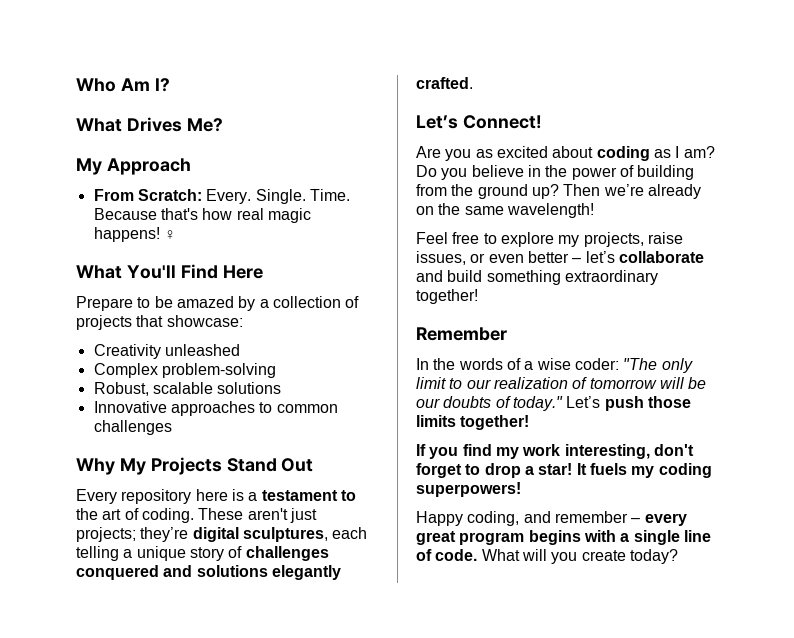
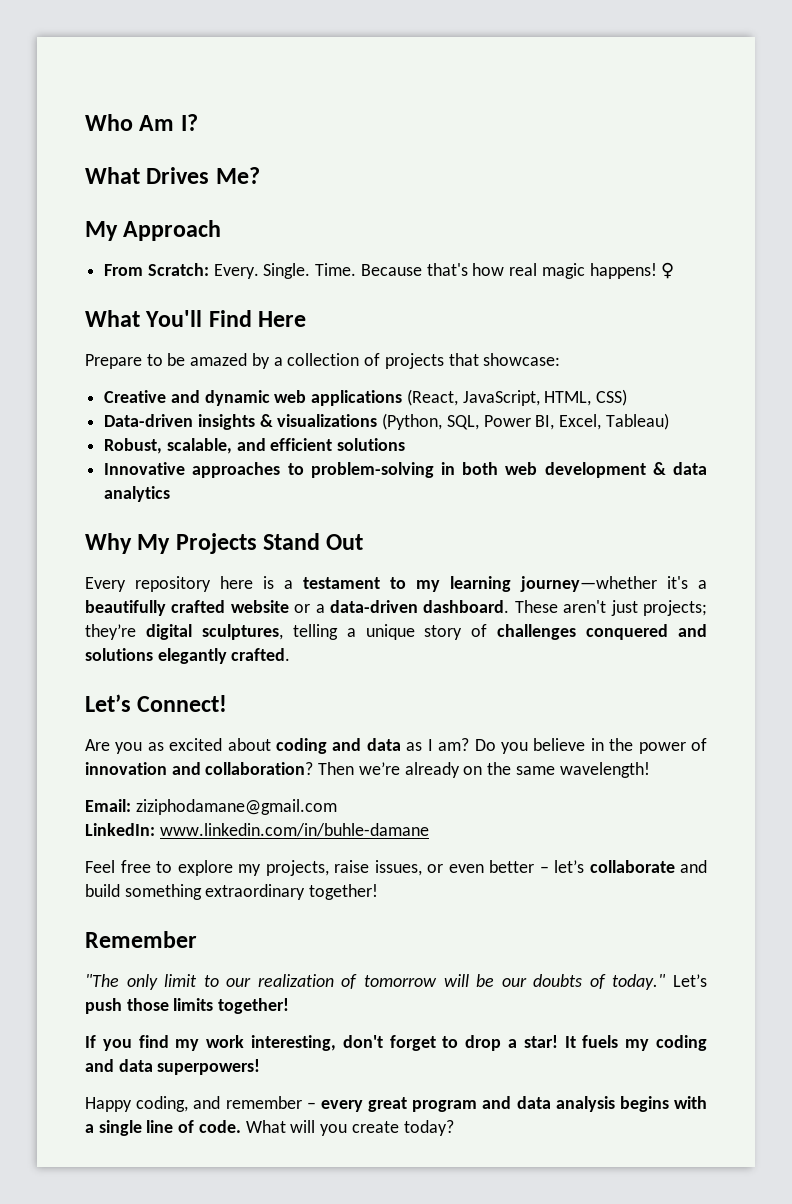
- Creativity unleashed
- Complex problem-solving
- Robust, scalable solutions
- Innovative approaches to common challenges
+ Creative and dynamic web applications (React, JavaScript, HTML, CSS)
+ Data-driven insights & visualizations (Python, SQL, Power BI, Excel, Tableau)
+ Robust, scalable, and efficient solutions
+ Innovative approaches to problem-solving in both web development & data analytics
- Every repository here is a testament to the art of coding.
+ Every repository here is a testament to my learning journey—whether it's a beautifully crafted website or a data-driven dashboard.
- These aren't just projects; they’re digital sculptures, each telling a unique story of challenges conquered and solutions elegantly crafted.
+ These aren't just projects; they’re digital sculptures, telling a unique story of challenges conquered and solutions elegantly crafted.
- Are you as excited about coding as I am?
+ Are you as excited about coding and data as I am?
- Do you believe in the power of building from the ground up?
+ Do you believe in the power of innovation and collaboration?
+ Email: ziziphodamane@gmail.com
+ LinkedIn: www.linkedin.com/in/buhle-damane
- In the words of a wise coder: "The only limit to our realization of tomorrow will be our doubts of today."
+ "The only limit to our realization of tomorrow will be our doubts of today."
- It fuels my coding superpowers!
+ It fuels my coding and data superpowers!
- Happy coding, and remember – every great program begins with a single line of code.
+ Happy coding, and remember – every great program and data analysis begins with a single line of code.

